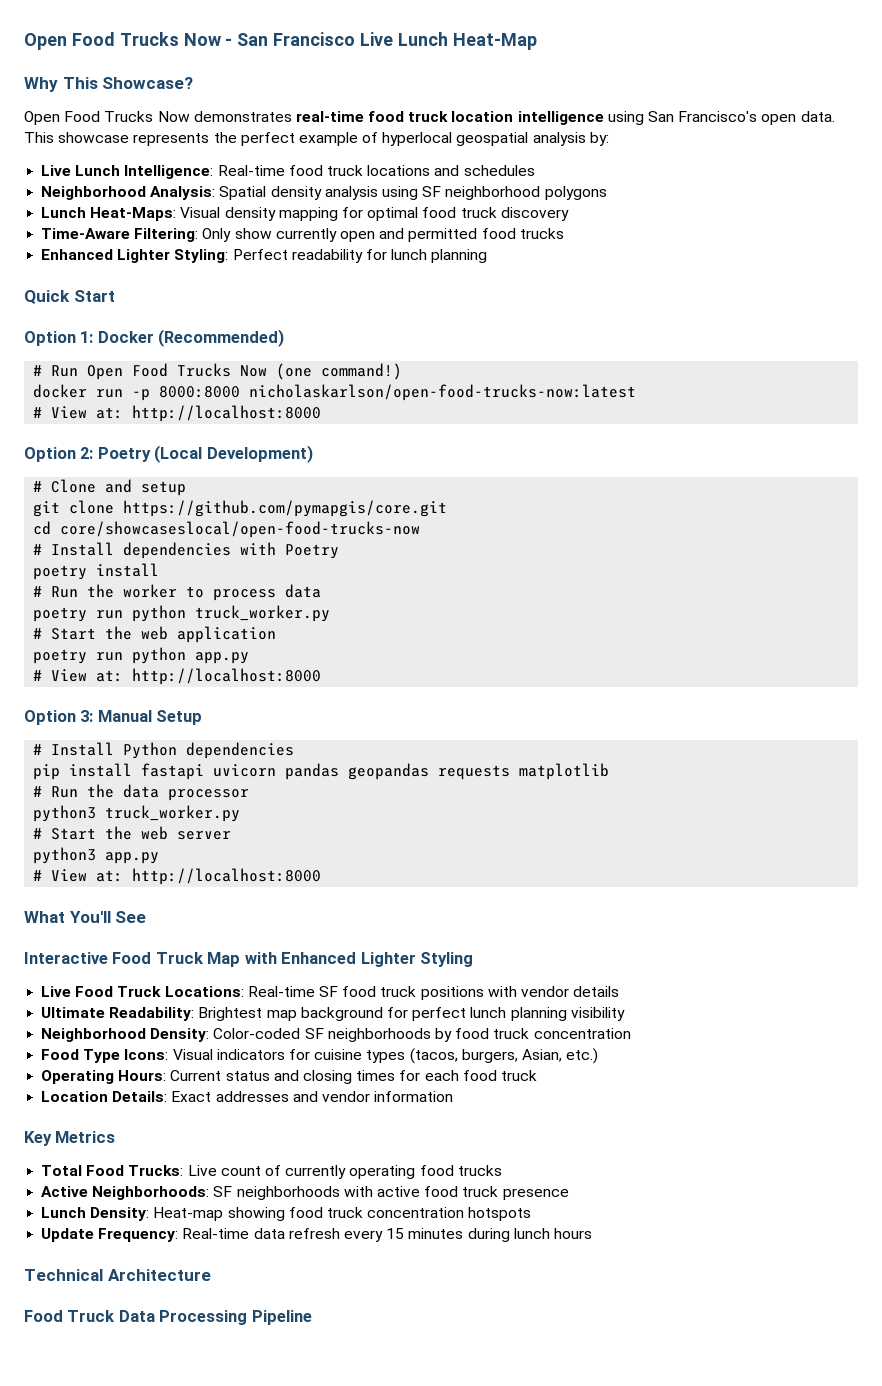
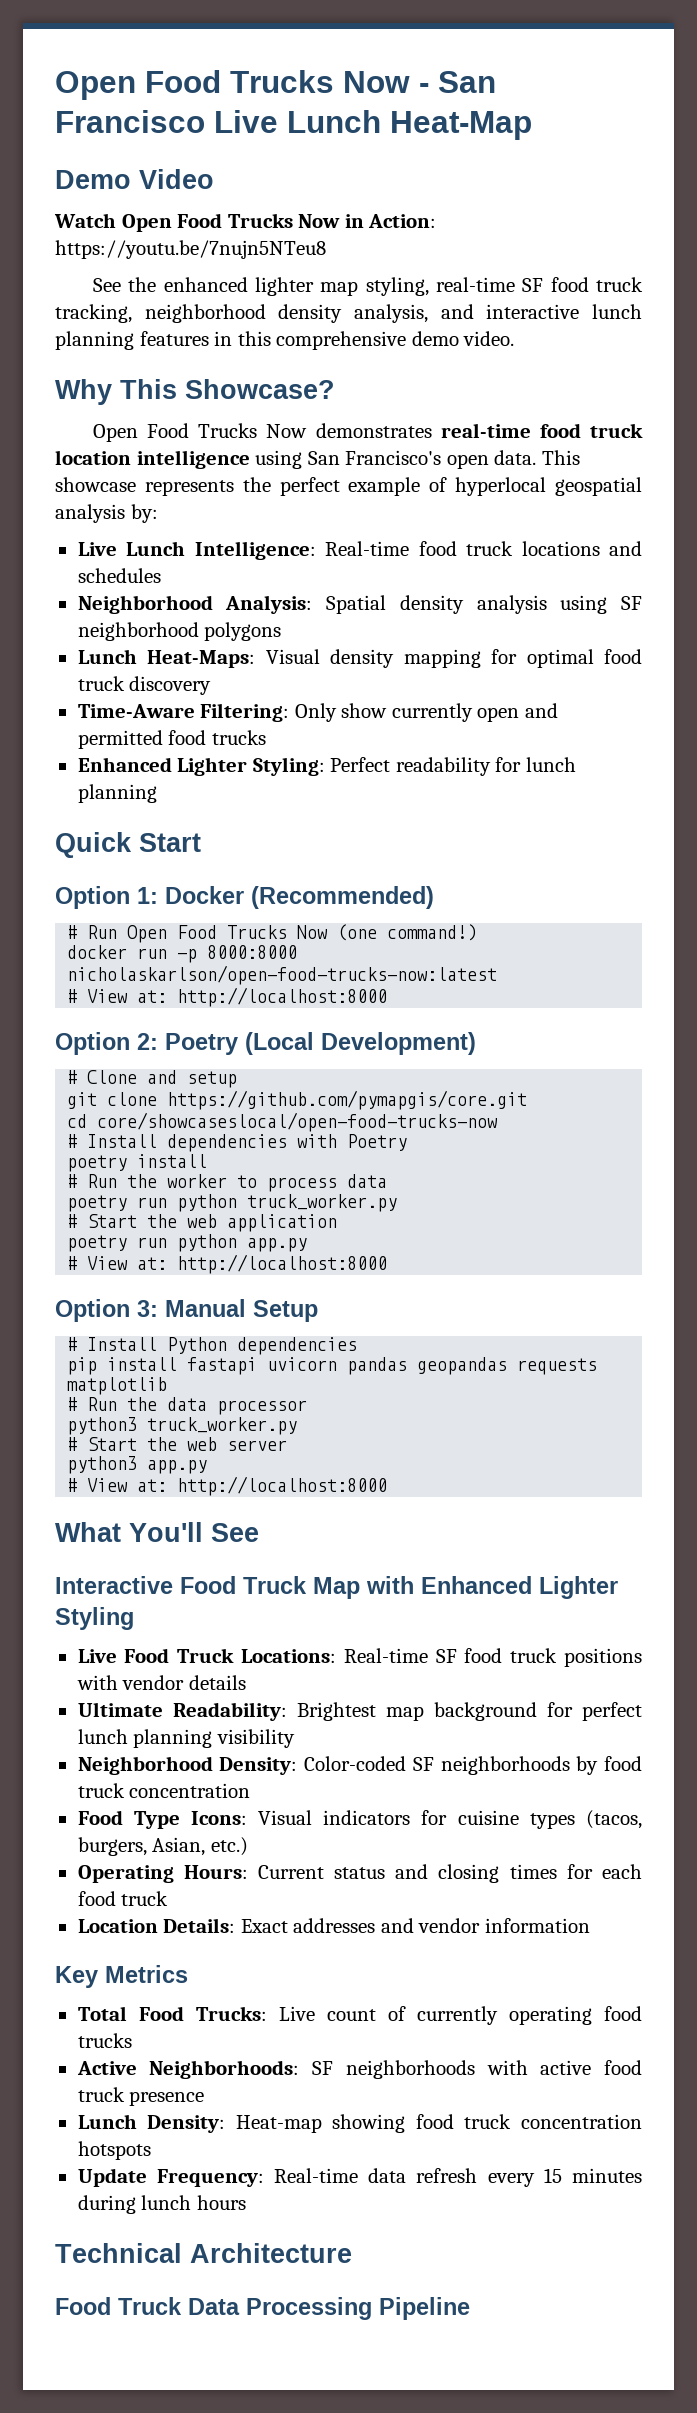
+ Demo Video
+ Watch Open Food Trucks Now in Action: https://youtu.be/7nujn5NTeu8
+ See the enhanced lighter map styling, real-time SF food truck tracking, neighborhood density analysis, and interactive lunch planning features in this comprehensive demo video.

